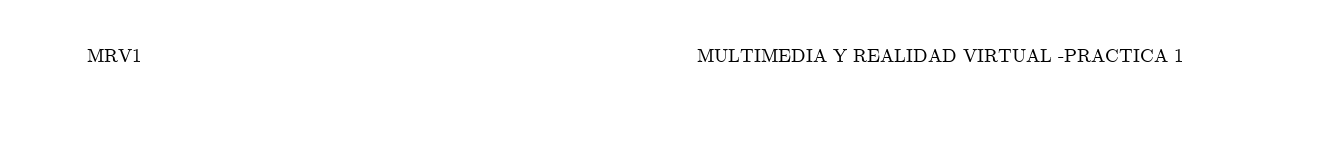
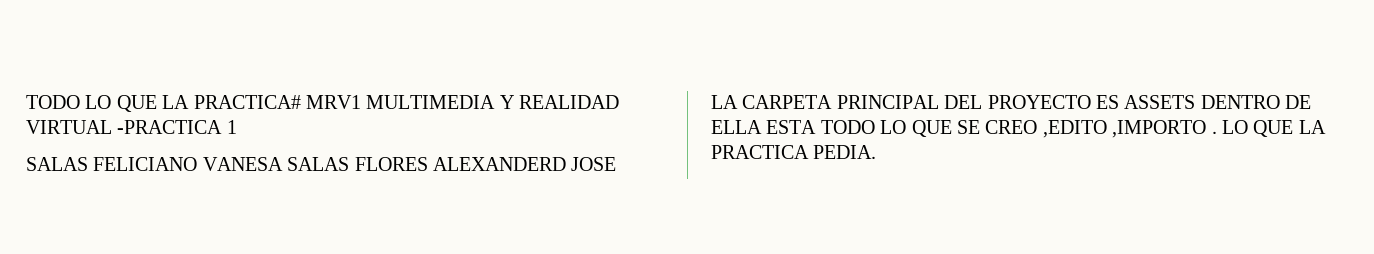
- MRV1
- MULTIMEDIA Y REALIDAD VIRTUAL -PRACTICA 1
+ TODO LO QUE LA PRACTICA# MRV1 MULTIMEDIA Y REALIDAD VIRTUAL -PRACTICA 1
+ SALAS FELICIANO VANESA SALAS FLORES ALEXANDERD JOSE
+ LA CARPETA PRINCIPAL DEL PROYECTO ES ASSETS DENTRO DE ELLA ESTA TODO LO QUE SE CREO ,EDITO ,IMPORTO . LO QUE LA PRACTICA PEDIA.

